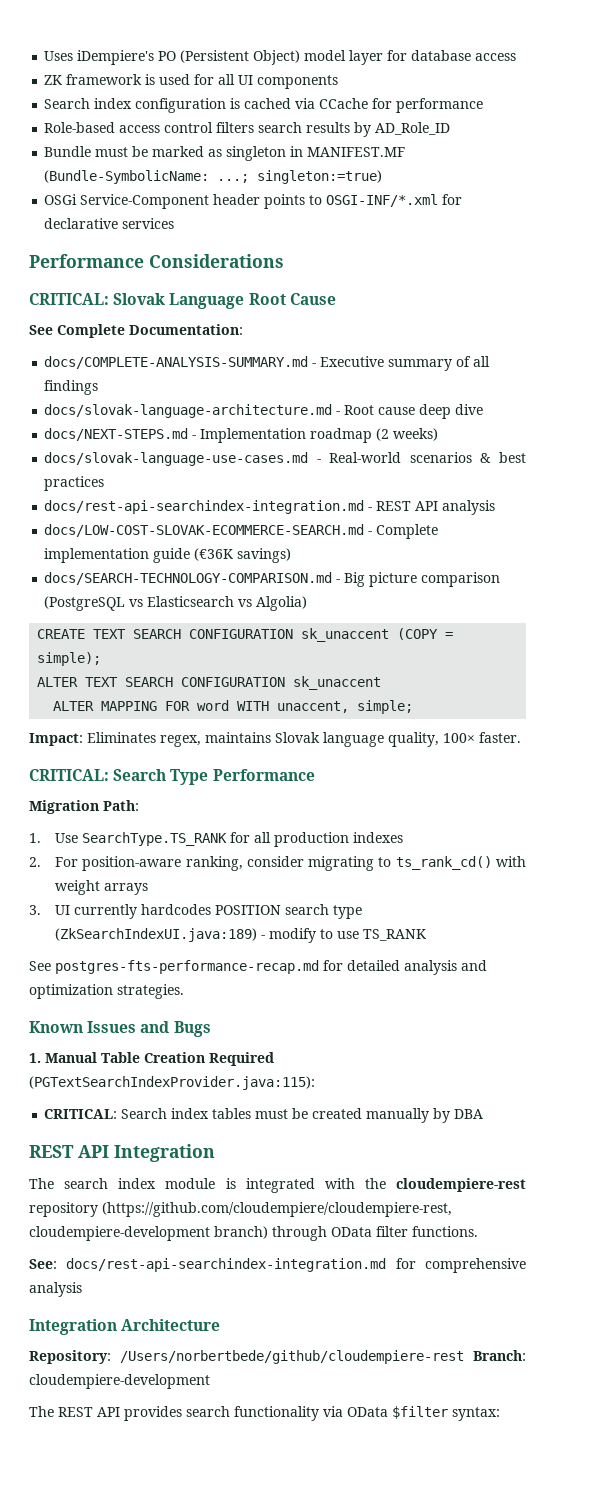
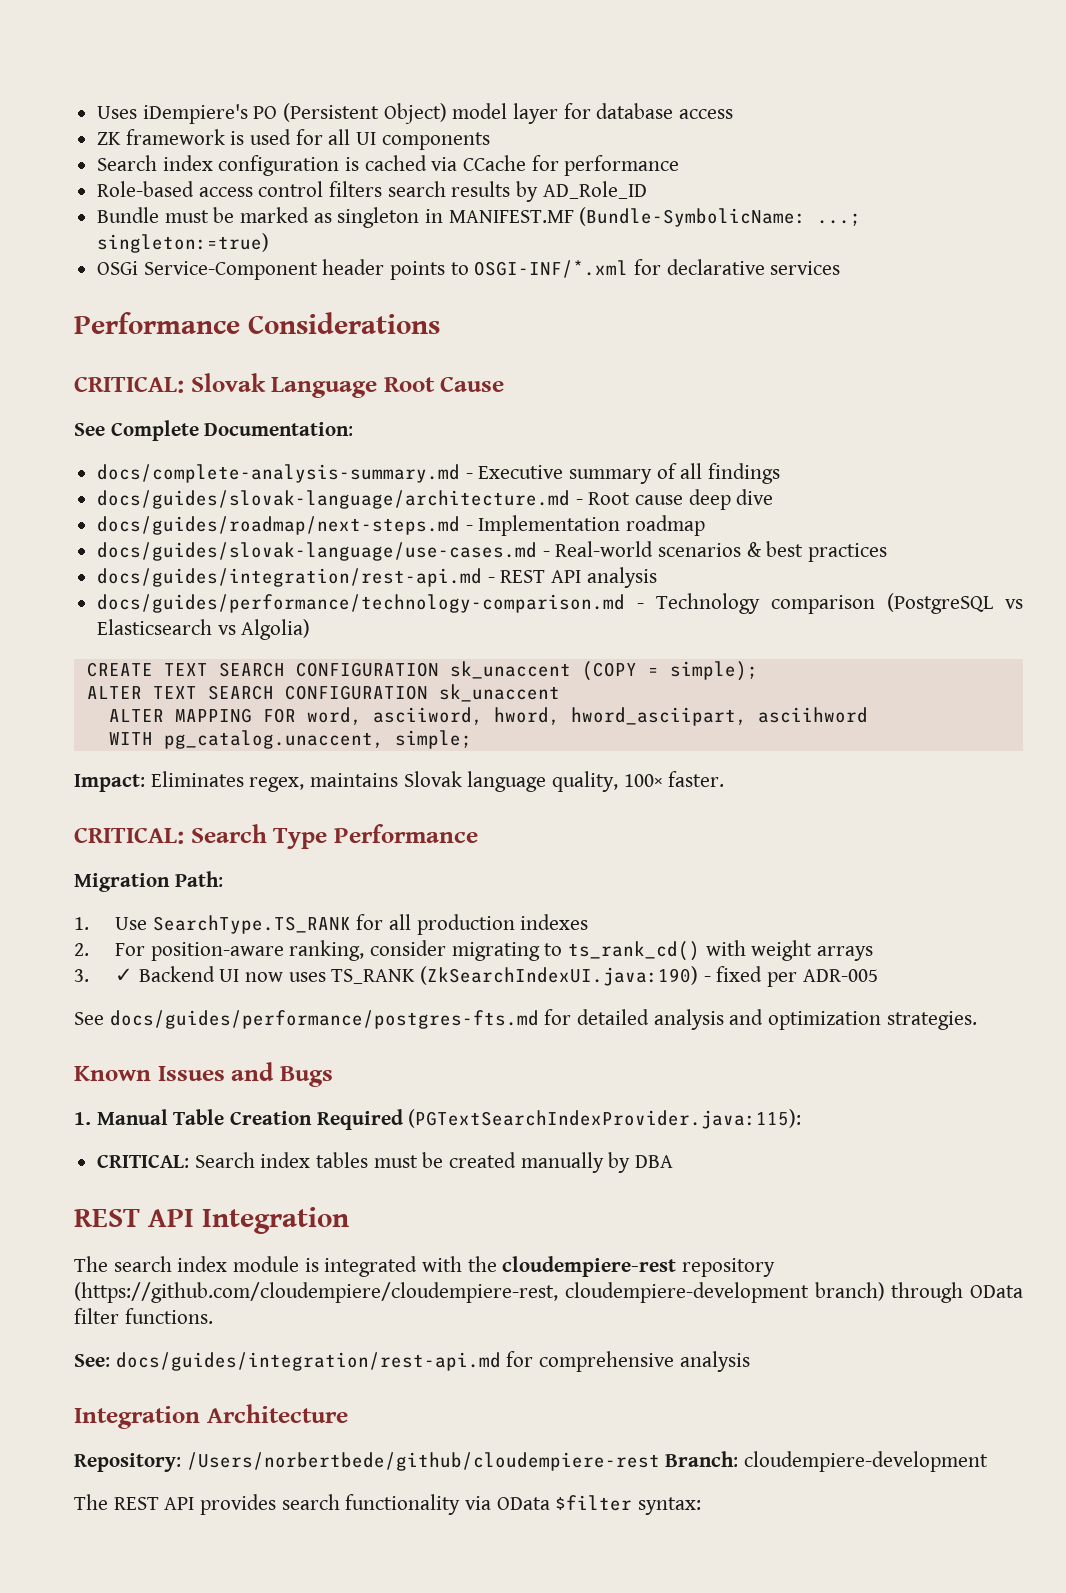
- docs/COMPLETE-ANALYSIS-SUMMARY.md - Executive summary of all findings
+ docs/complete-analysis-summary.md - Executive summary of all findings
- docs/slovak-language-architecture.md - Root cause deep dive
+ docs/guides/slovak-language/architecture.md - Root cause deep dive
- docs/NEXT-STEPS.md - Implementation roadmap (2 weeks)
- docs/slovak-language-use-cases.md - Real-world scenarios & best practices
+ docs/guides/roadmap/next-steps.md - Implementation roadmap
+ docs/guides/slovak-language/use-cases.md - Real-world scenarios & best practices
- docs/rest-api-searchindex-integration.md - REST API analysis
+ docs/guides/integration/rest-api.md - REST API analysis
- docs/LOW-COST-SLOVAK-ECOMMERCE-SEARCH.md - Complete implementation guide (€36K savings)
- docs/SEARCH-TECHNOLOGY-COMPARISON.md - Big picture comparison (PostgreSQL vs Elasticsearch vs Algolia)
+ docs/guides/performance/technology-comparison.md - Technology comparison (PostgreSQL vs Elasticsearch vs Algolia)
- ALTER MAPPING FOR word WITH unaccent, simple;
+ ALTER MAPPING FOR word, asciiword, hword, hword_asciipart, asciihword
+ WITH pg_catalog.unaccent, simple;
- 3. UI currently hardcodes POSITION search type (ZkSearchIndexUI.java:189) - modify to use TS_RANK
- See postgres-fts-performance-recap.md for detailed analysis and optimization strategies.
+ 3. ✓ Backend UI now uses TS_RANK (ZkSearchIndexUI.java:190) - fixed per ADR-005
+ See docs/guides/performance/postgres-fts.md for detailed analysis and optimization strategies.
- See: docs/rest-api-searchindex-integration.md for comprehensive analysis
+ See: docs/guides/integration/rest-api.md for comprehensive analysis

